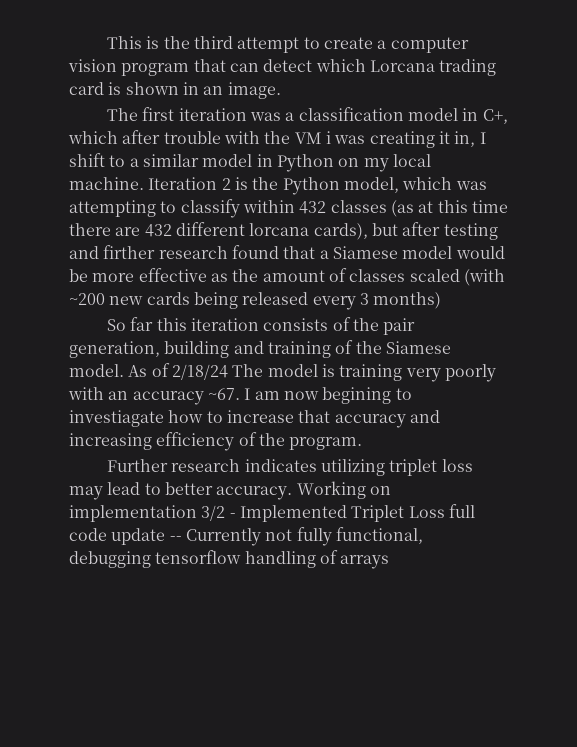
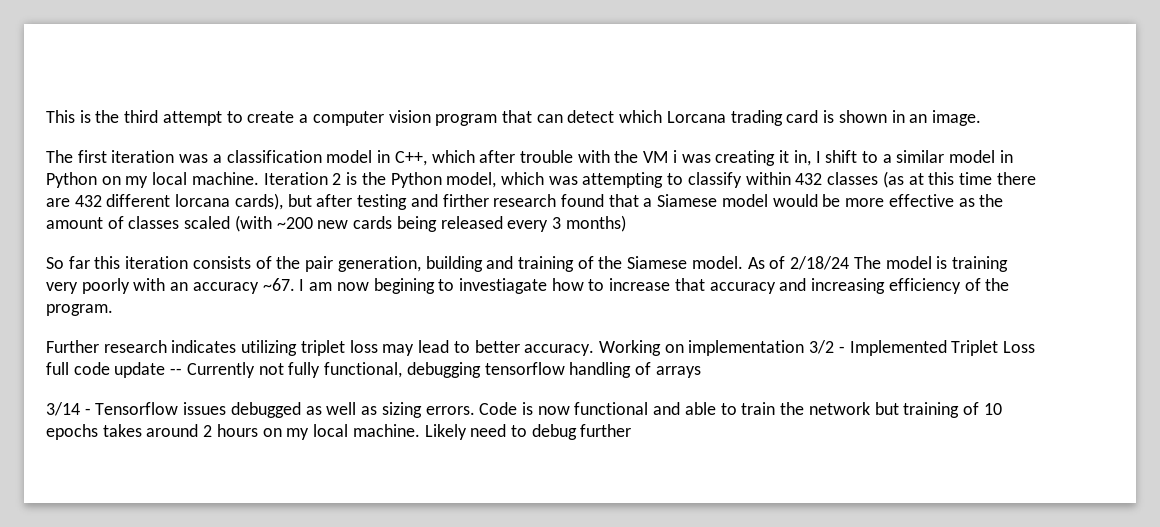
- The first iteration was a classification model in C+, which after trouble with the VM i was creating it in, I shift to a similar model in Python on my local machine.
+ The first iteration was a classification model in C++, which after trouble with the VM i was creating it in, I shift to a similar model in Python on my local machine.
+ 3/14 - Tensorflow issues debugged as well as sizing errors. Code is now functional and able to train the network but training of 10 epochs takes around 2 hours on my local machine. Likely need to debug further

